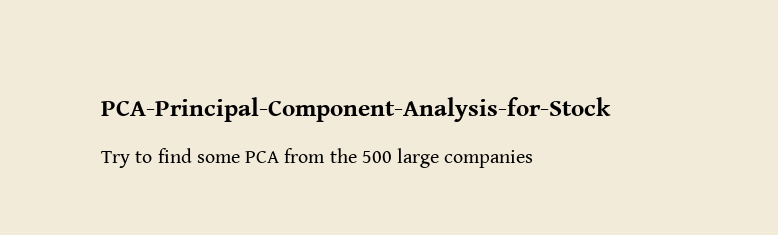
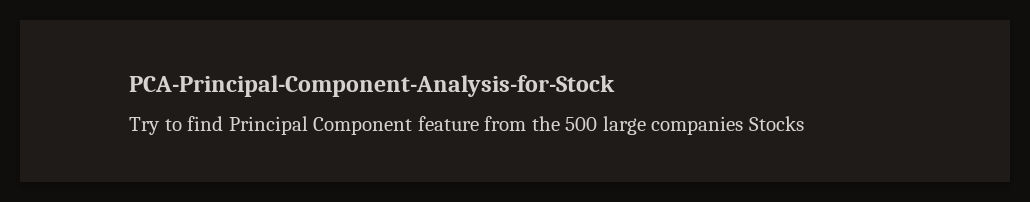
- Try to find some PCA from the 500 large companies
+ Try to find Principal Component feature from the 500 large companies Stocks

